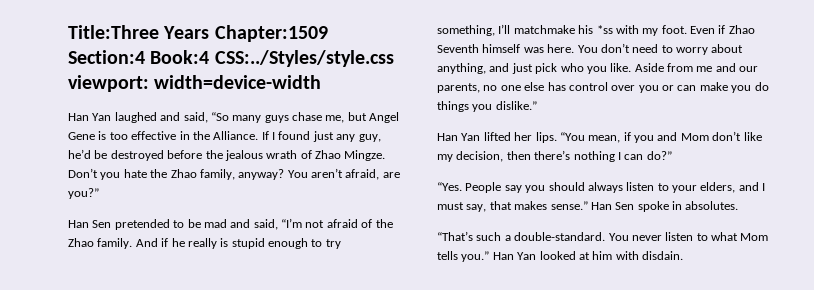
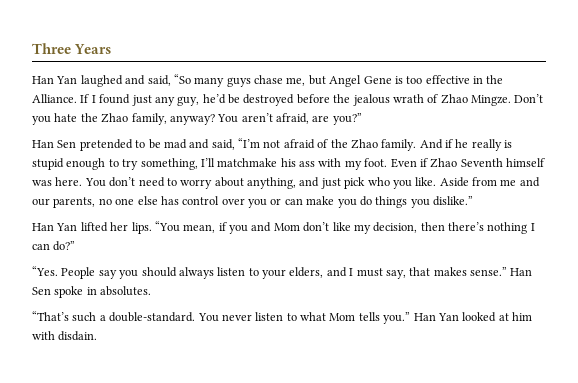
- Title:Three Years Chapter:1509 Section:4 Book:4 CSS:../Styles/style.css viewport: width=device-width
+ Three Years
- And if he really is stupid enough to try something, I’ll matchmake his *ss with my foot.
+ And if he really is stupid enough to try something, I’ll matchmake his ass with my foot.

